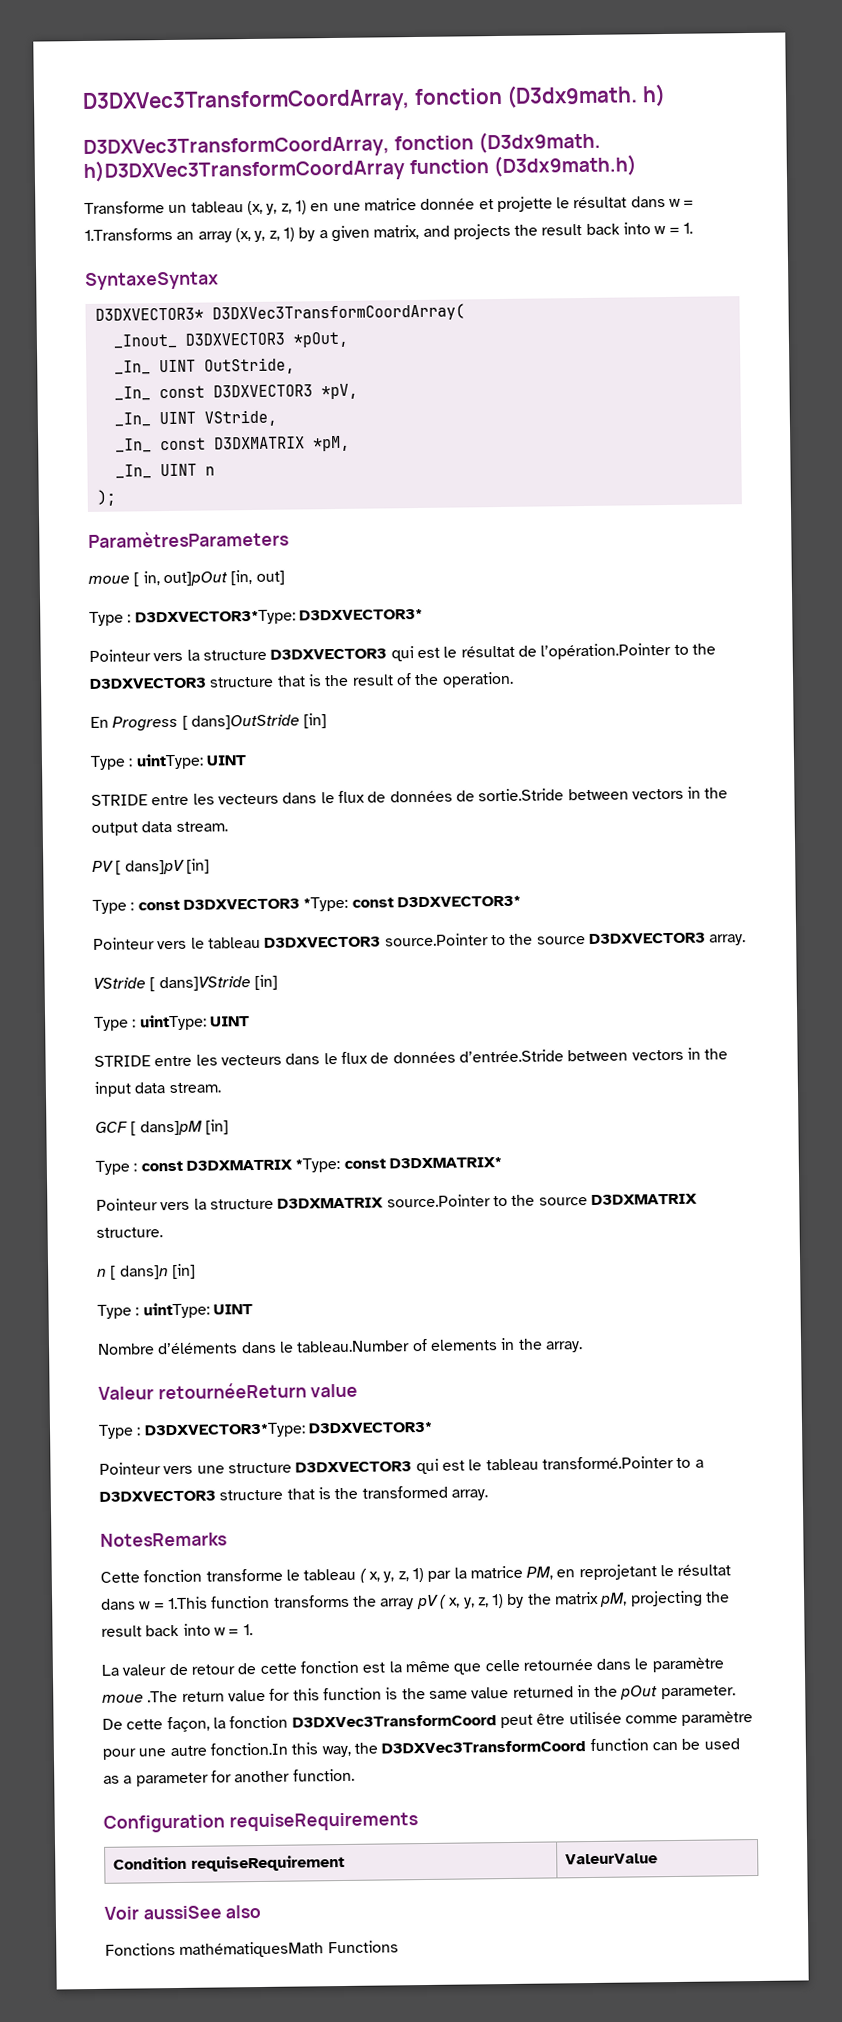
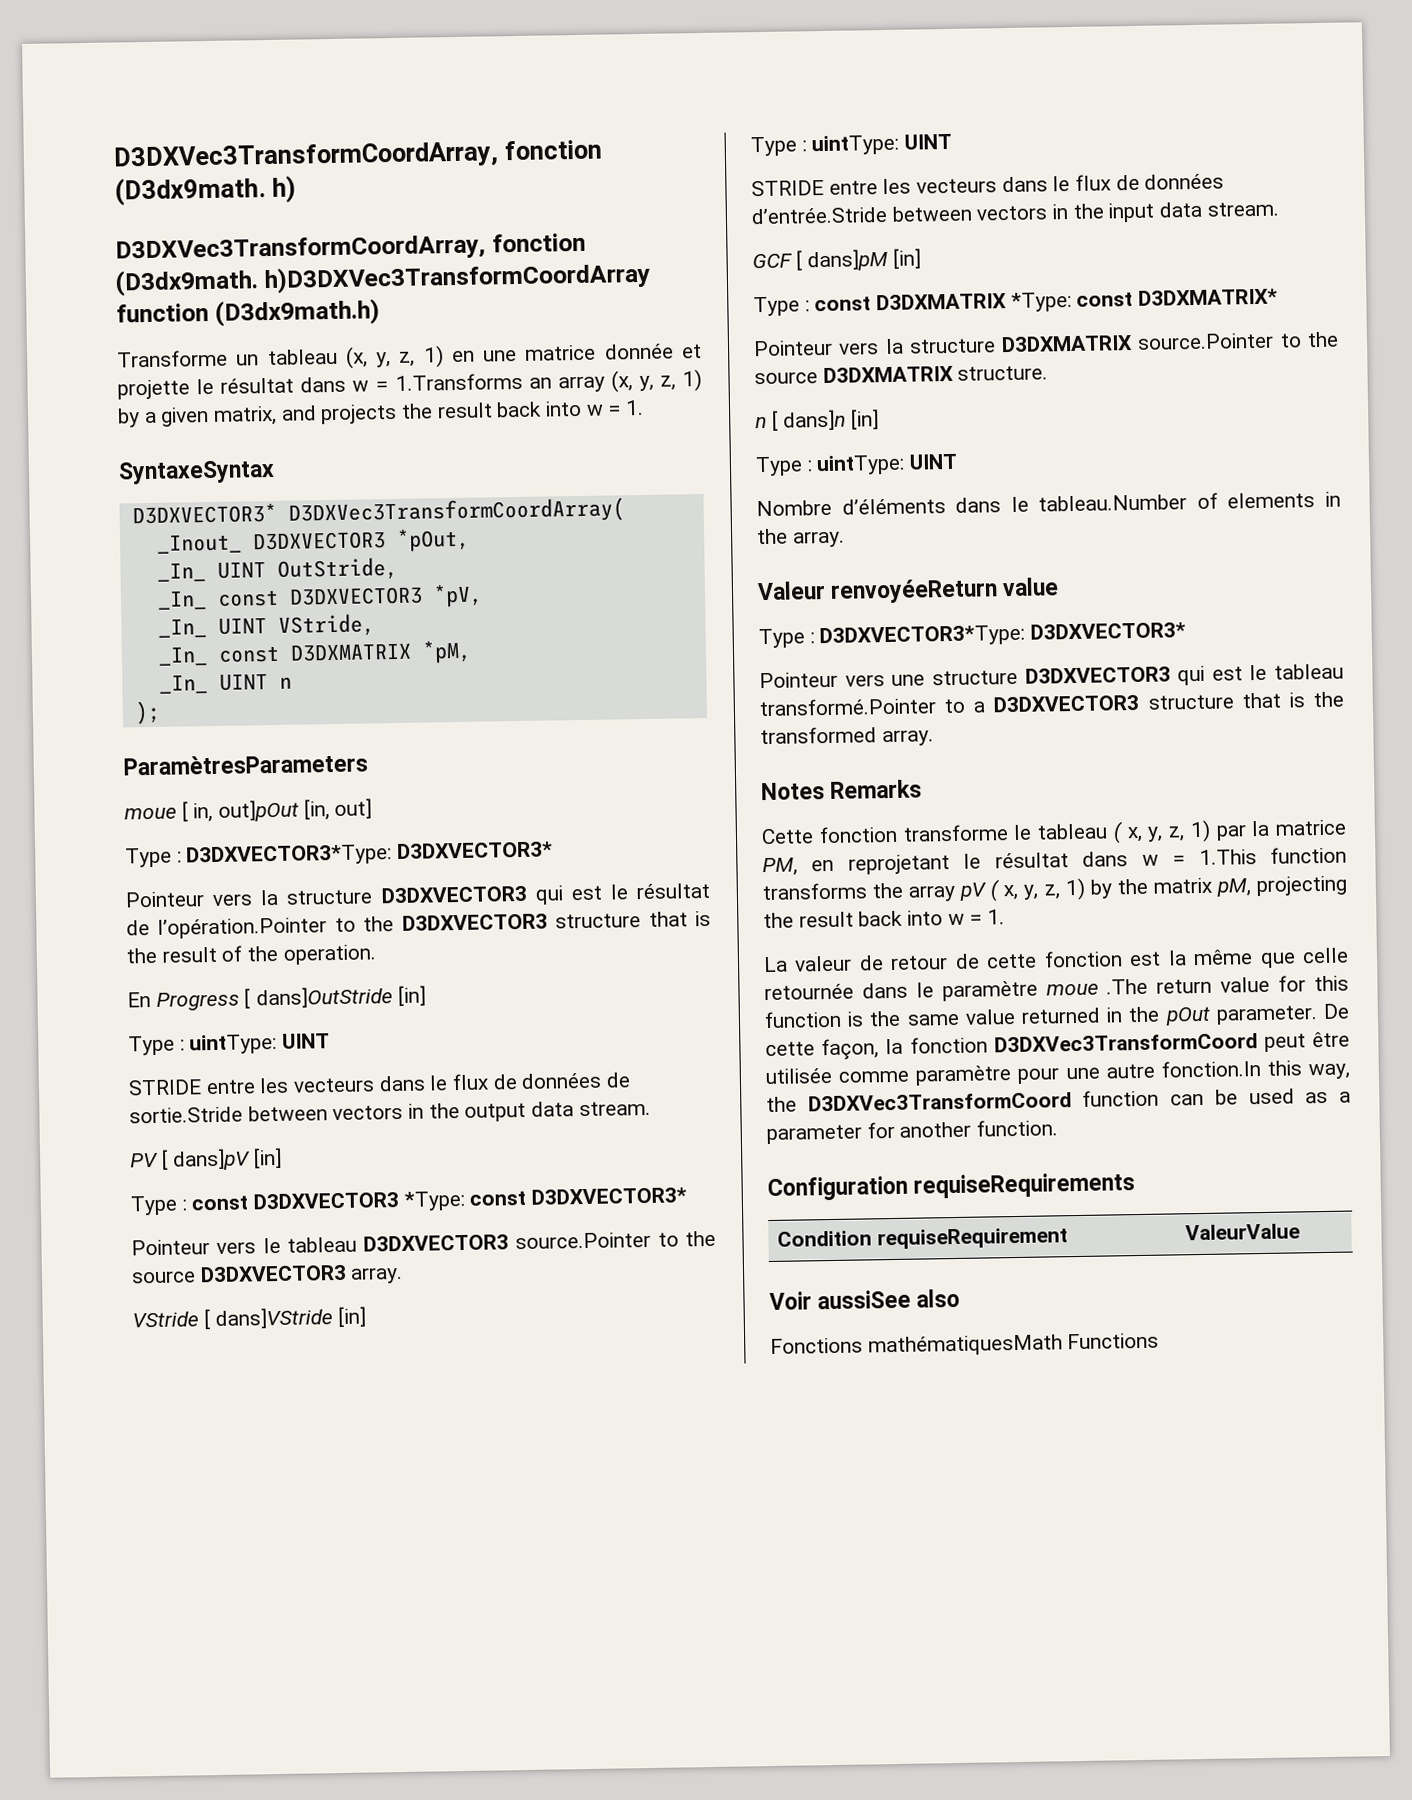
- Valeur retournéeReturn value
+ Valeur renvoyéeReturn value
- NotesRemarks
+ Notes Remarks

